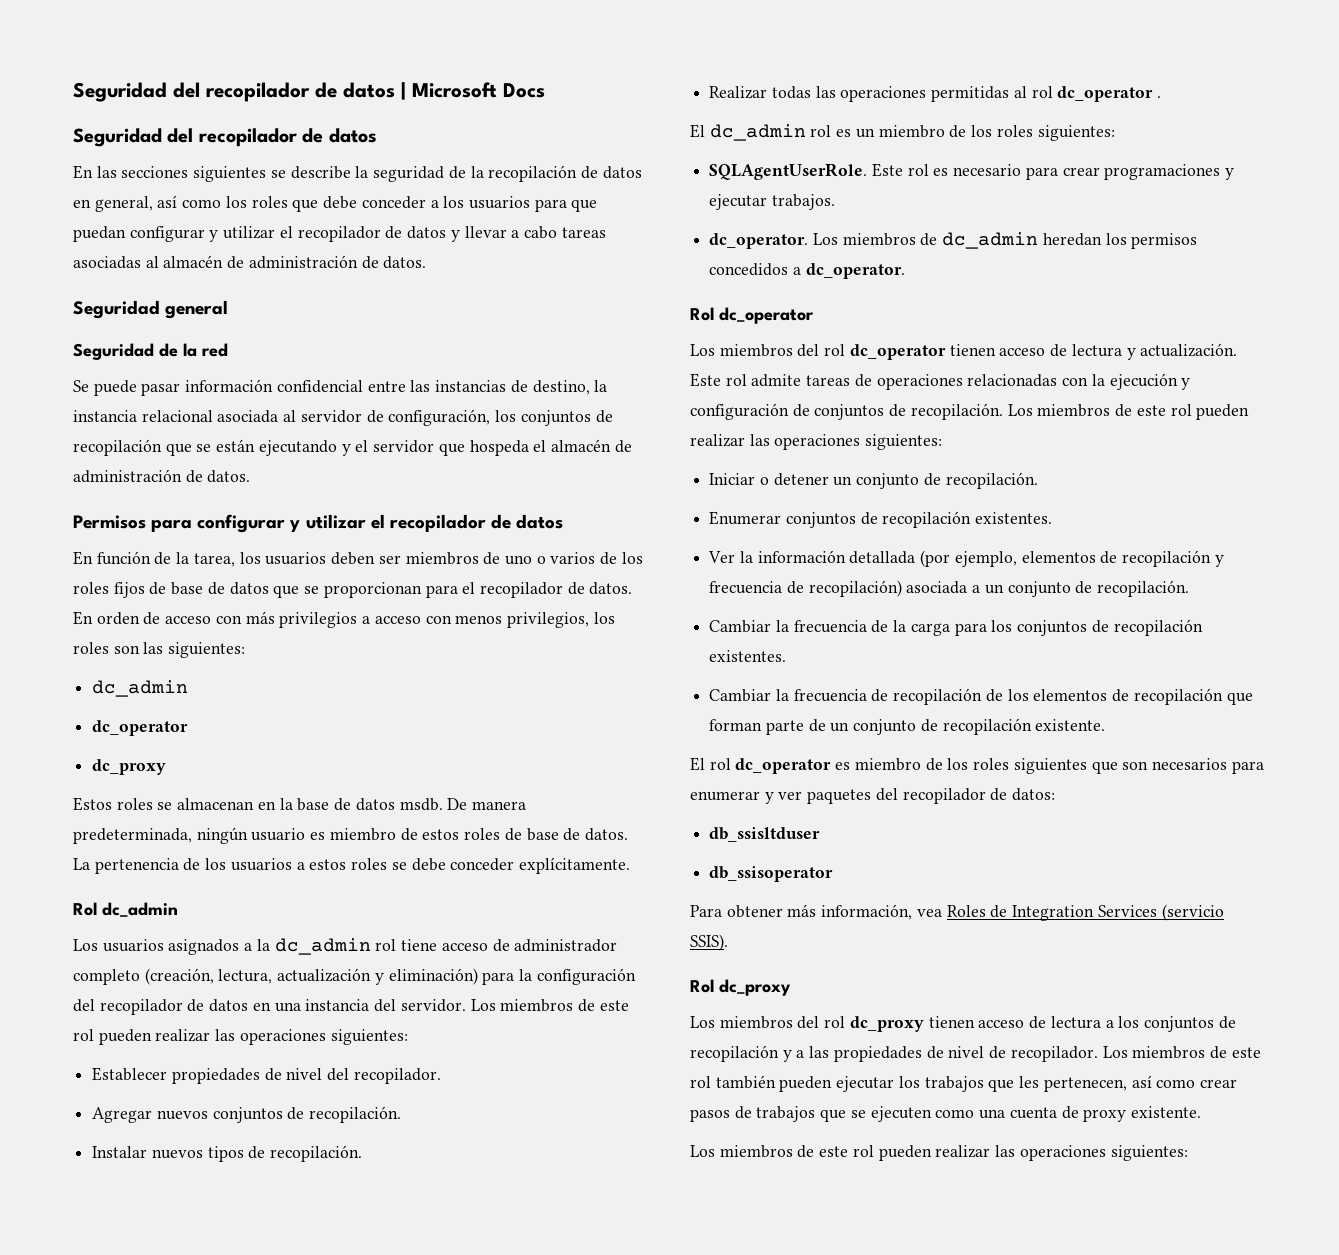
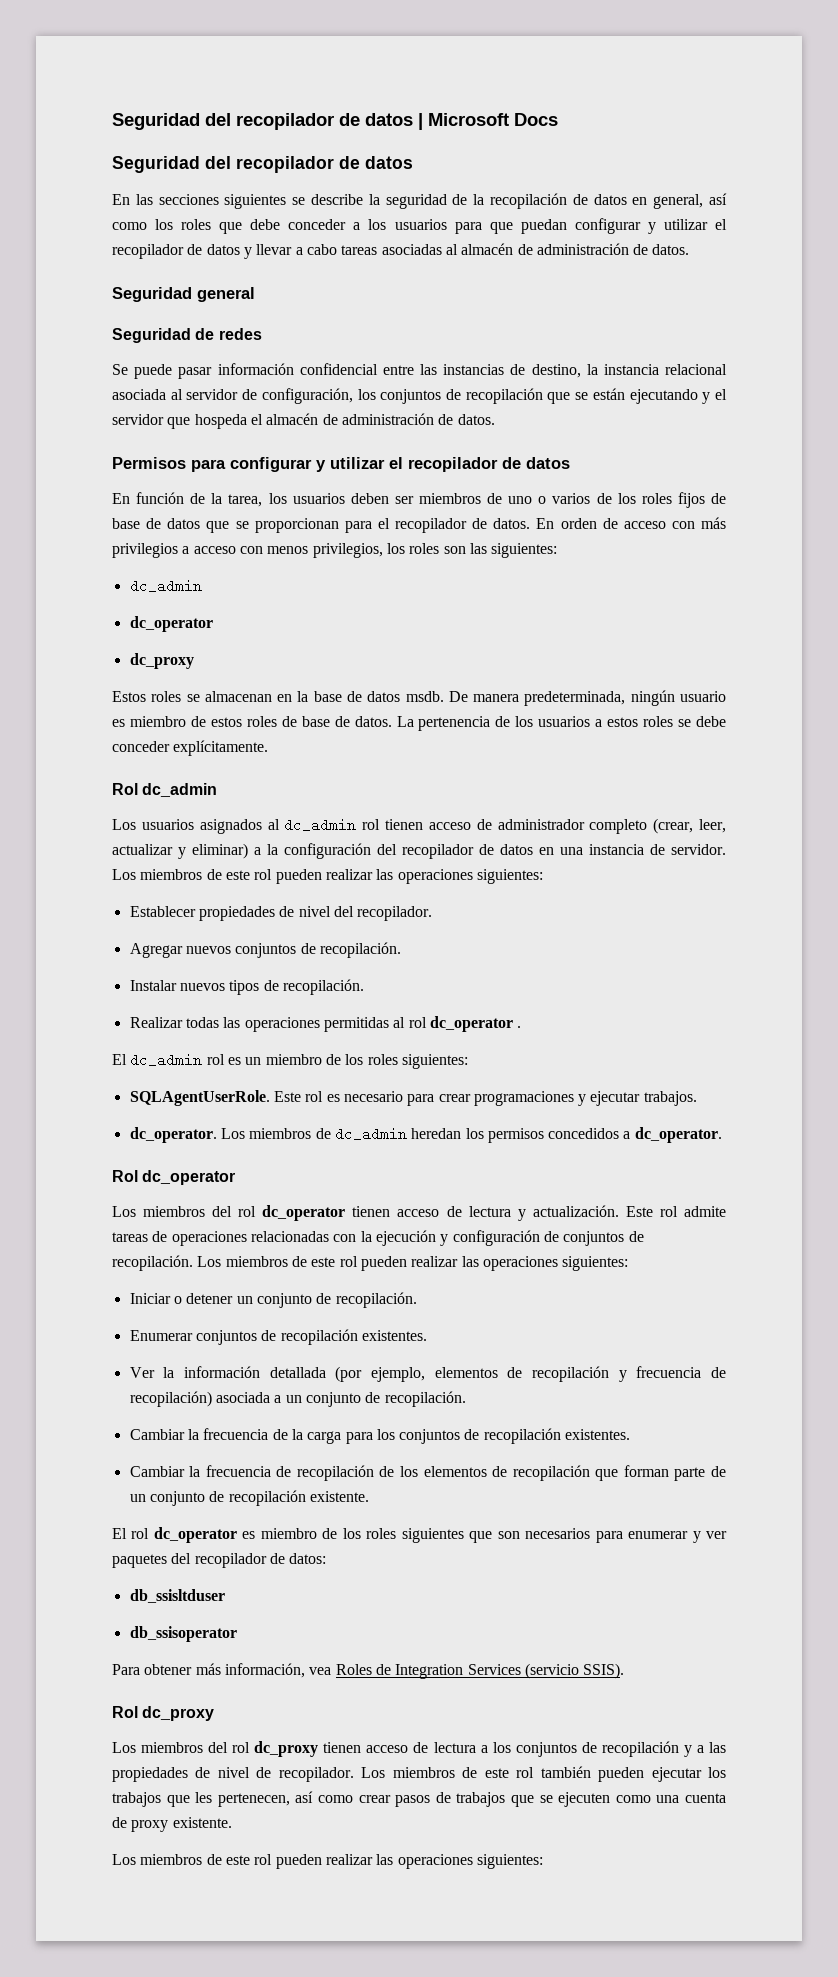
- Seguridad de la red
+ Seguridad de redes
- Los usuarios asignados a la dc_admin rol tiene acceso de administrador completo (creación, lectura, actualización y eliminación) para la configuración del recopilador de datos en una instancia del servidor.
+ Los usuarios asignados al dc_admin rol tienen acceso de administrador completo (crear, leer, actualizar y eliminar) a la configuración del recopilador de datos en una instancia de servidor.

